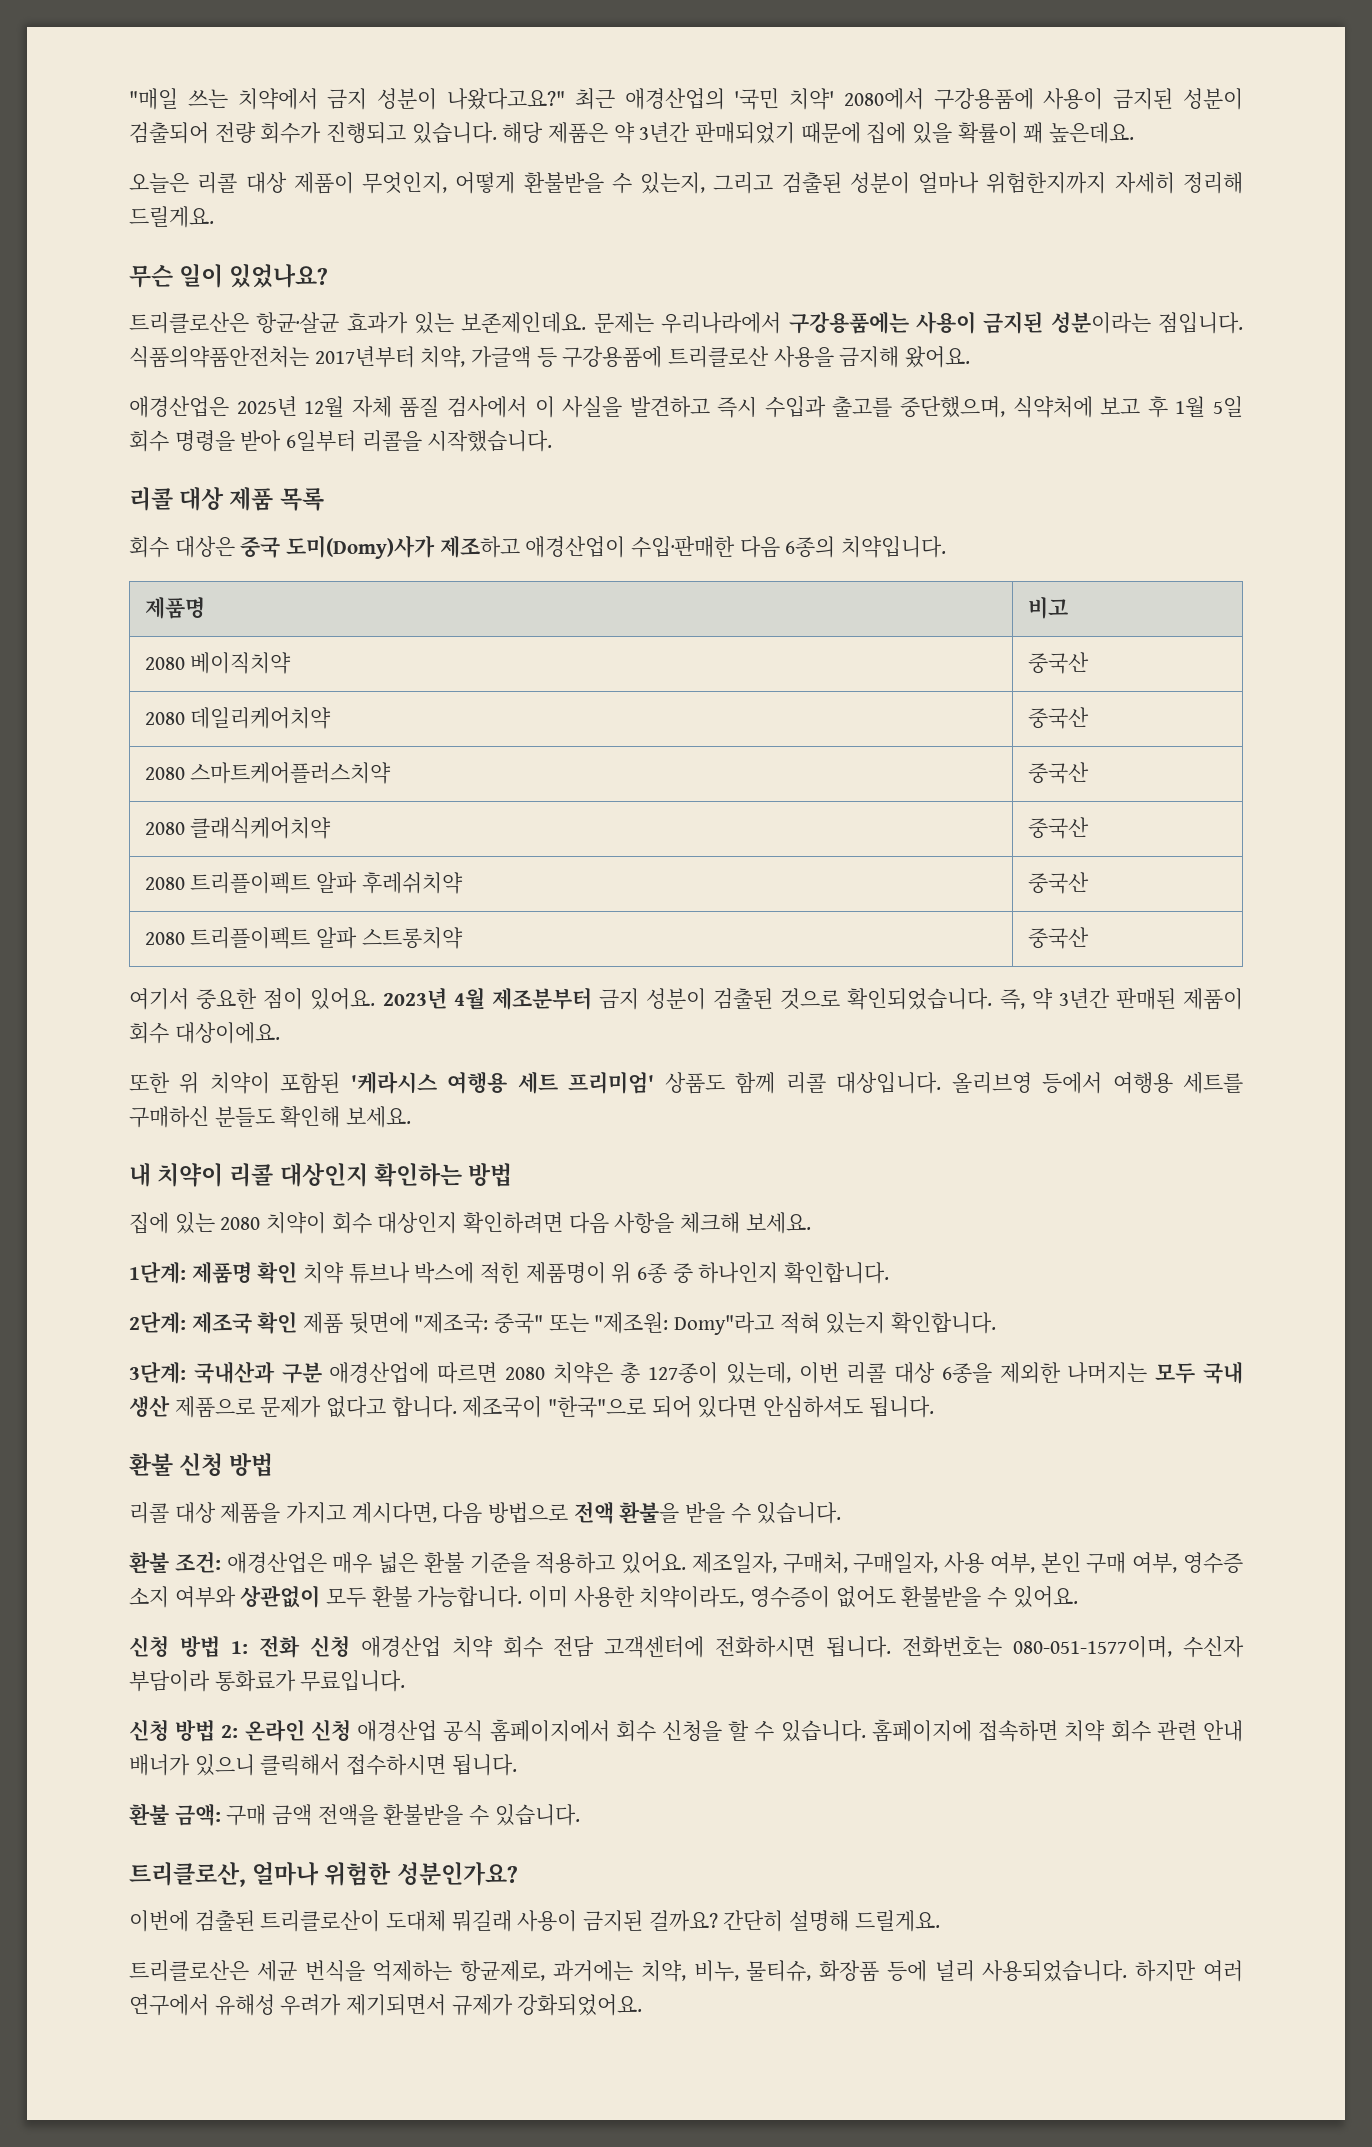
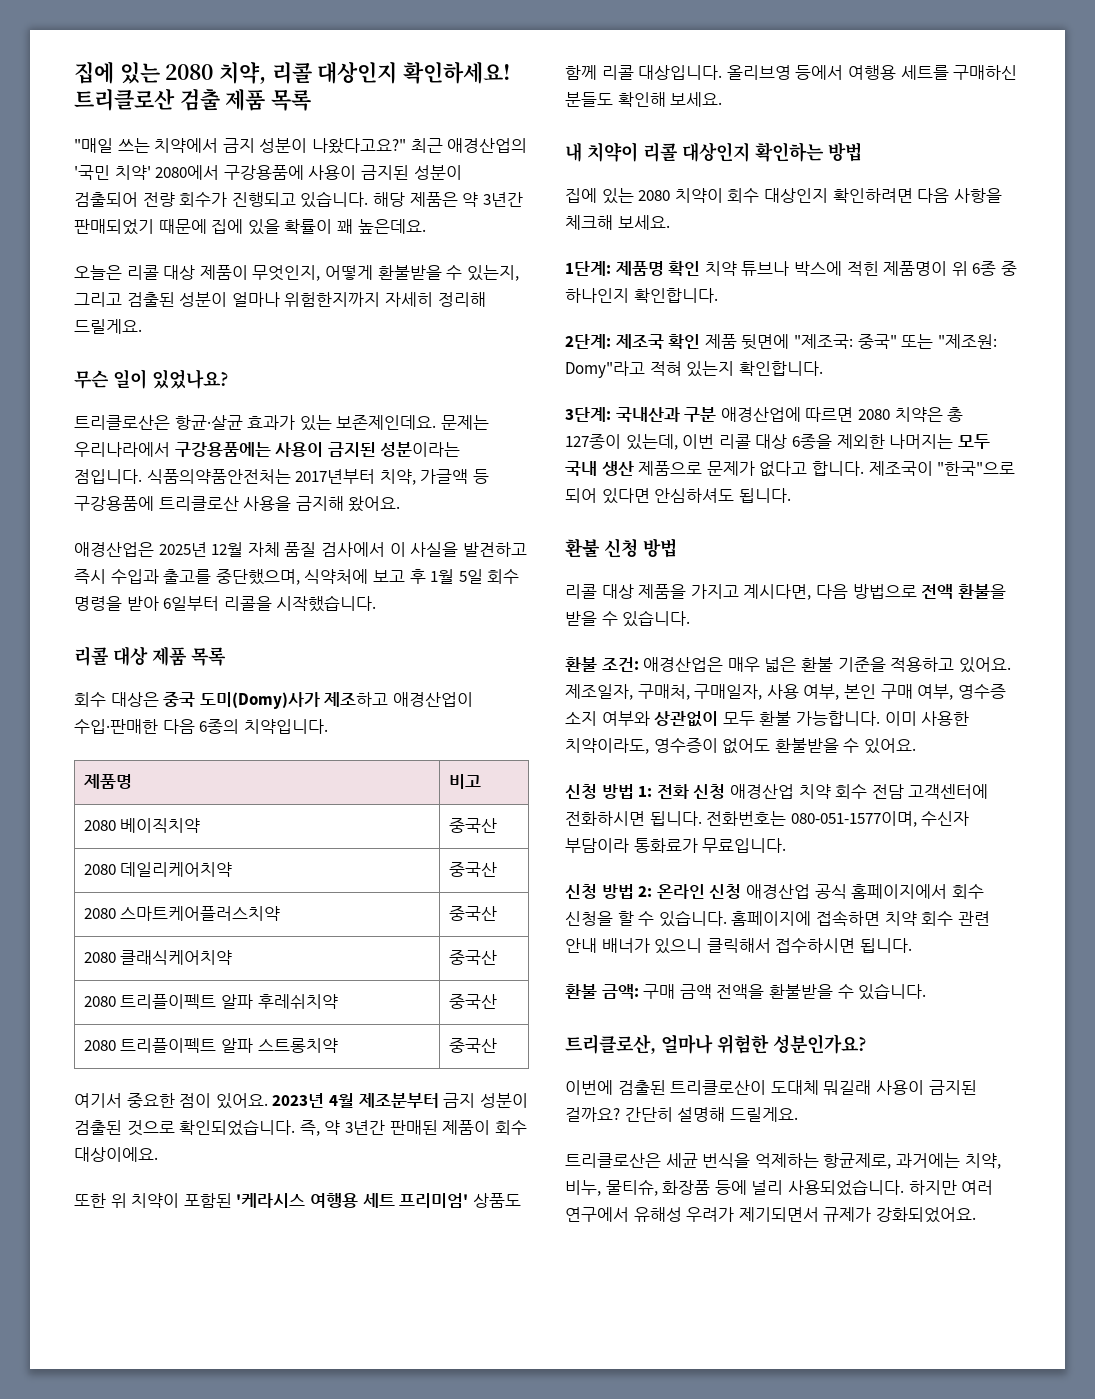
+ 집에 있는 2080 치약, 리콜 대상인지 확인하세요! 트리클로산 검출 제품 목록

